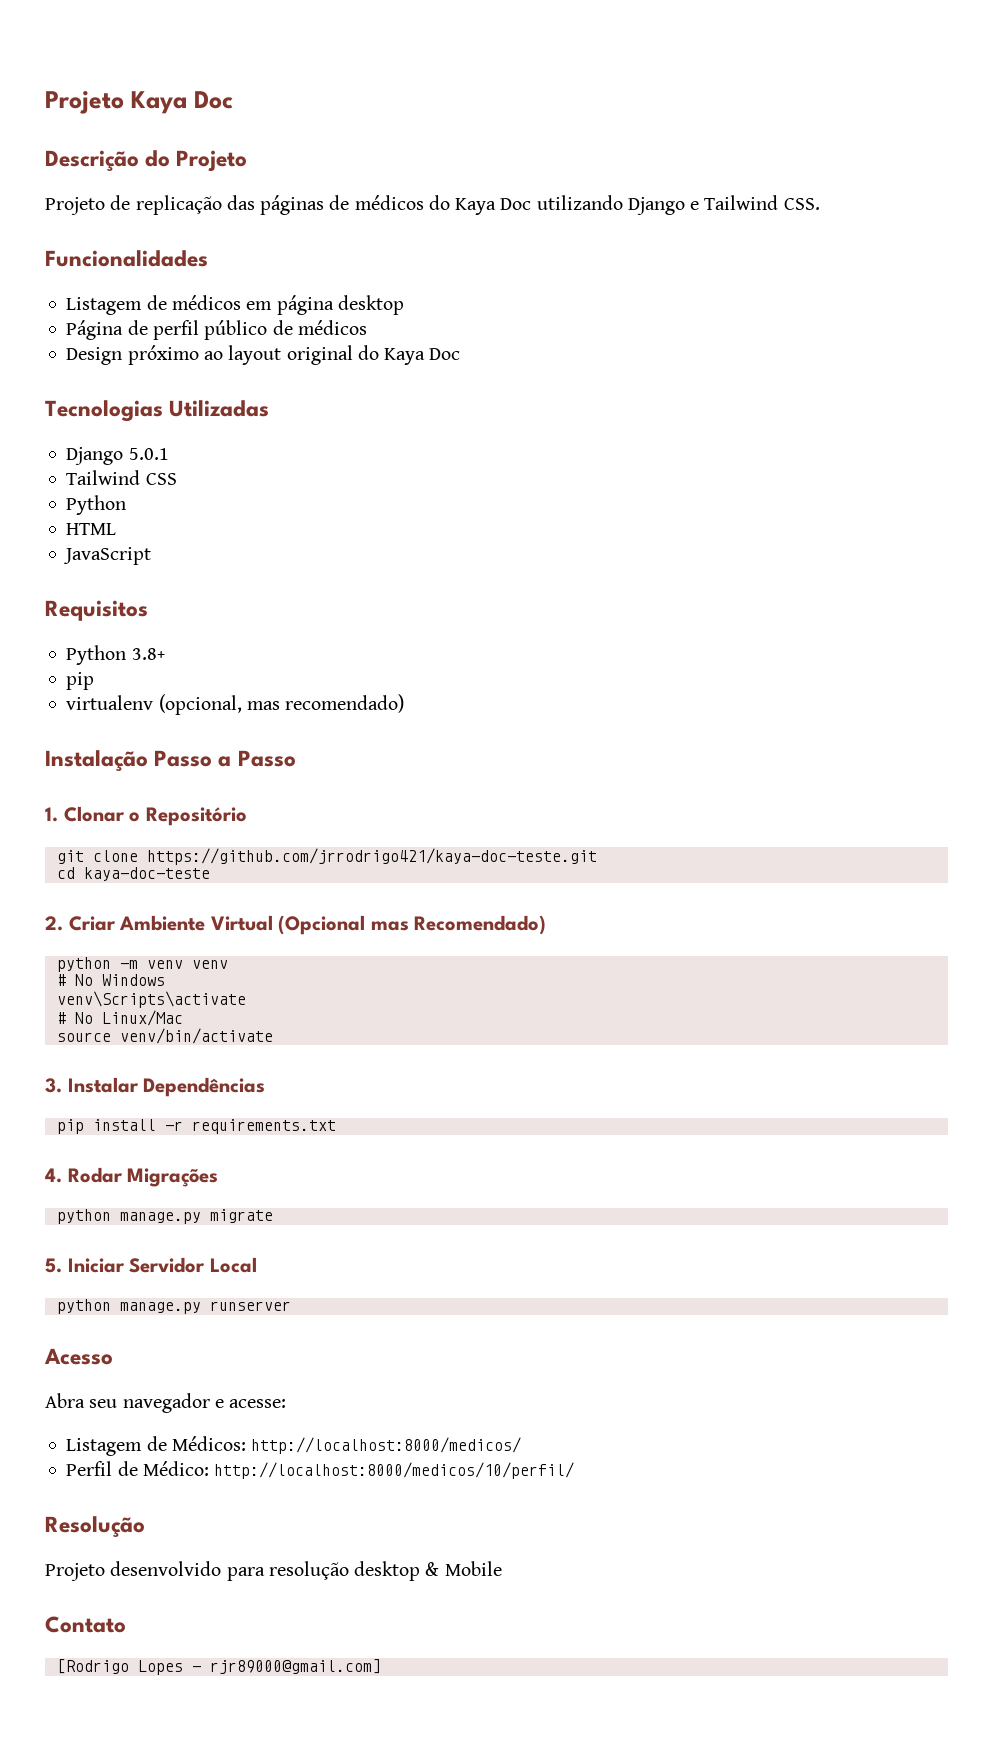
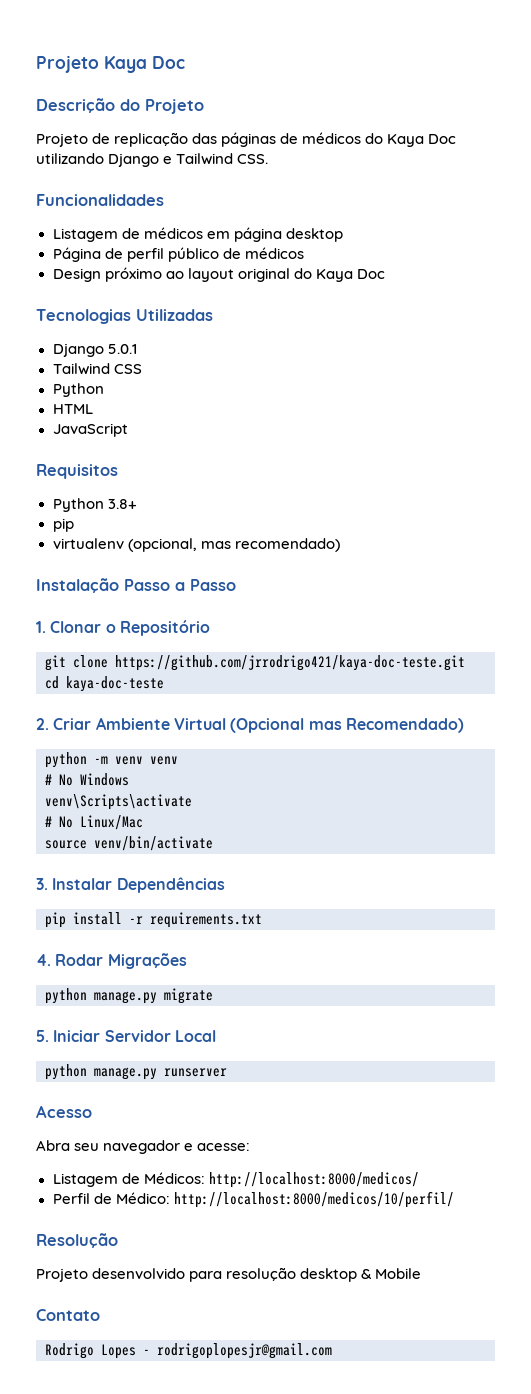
- [Rodrigo Lopes - rjr89000@gmail.com]
+ Rodrigo Lopes - rodrigoplopesjr@gmail.com

